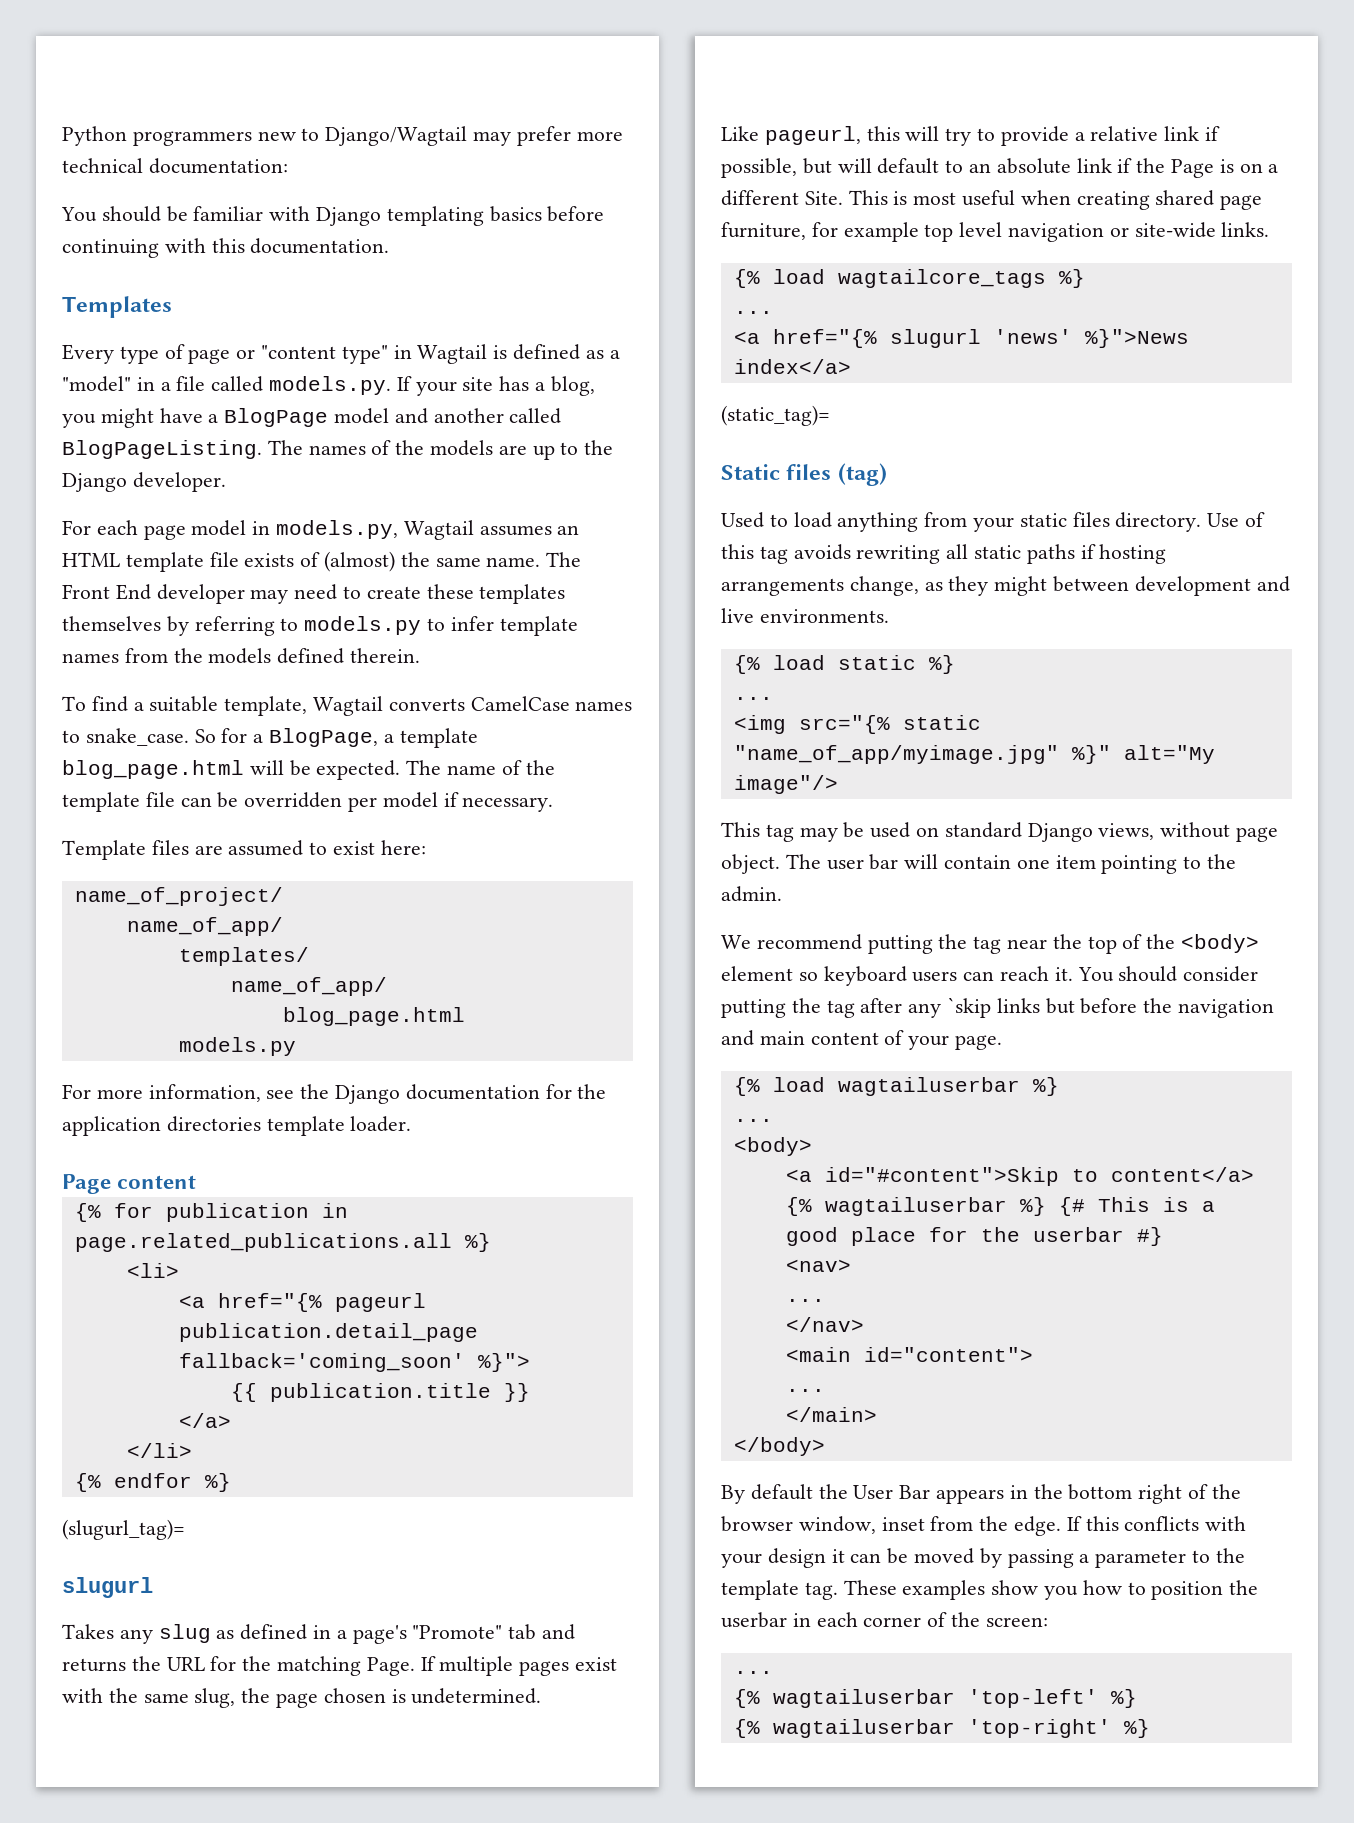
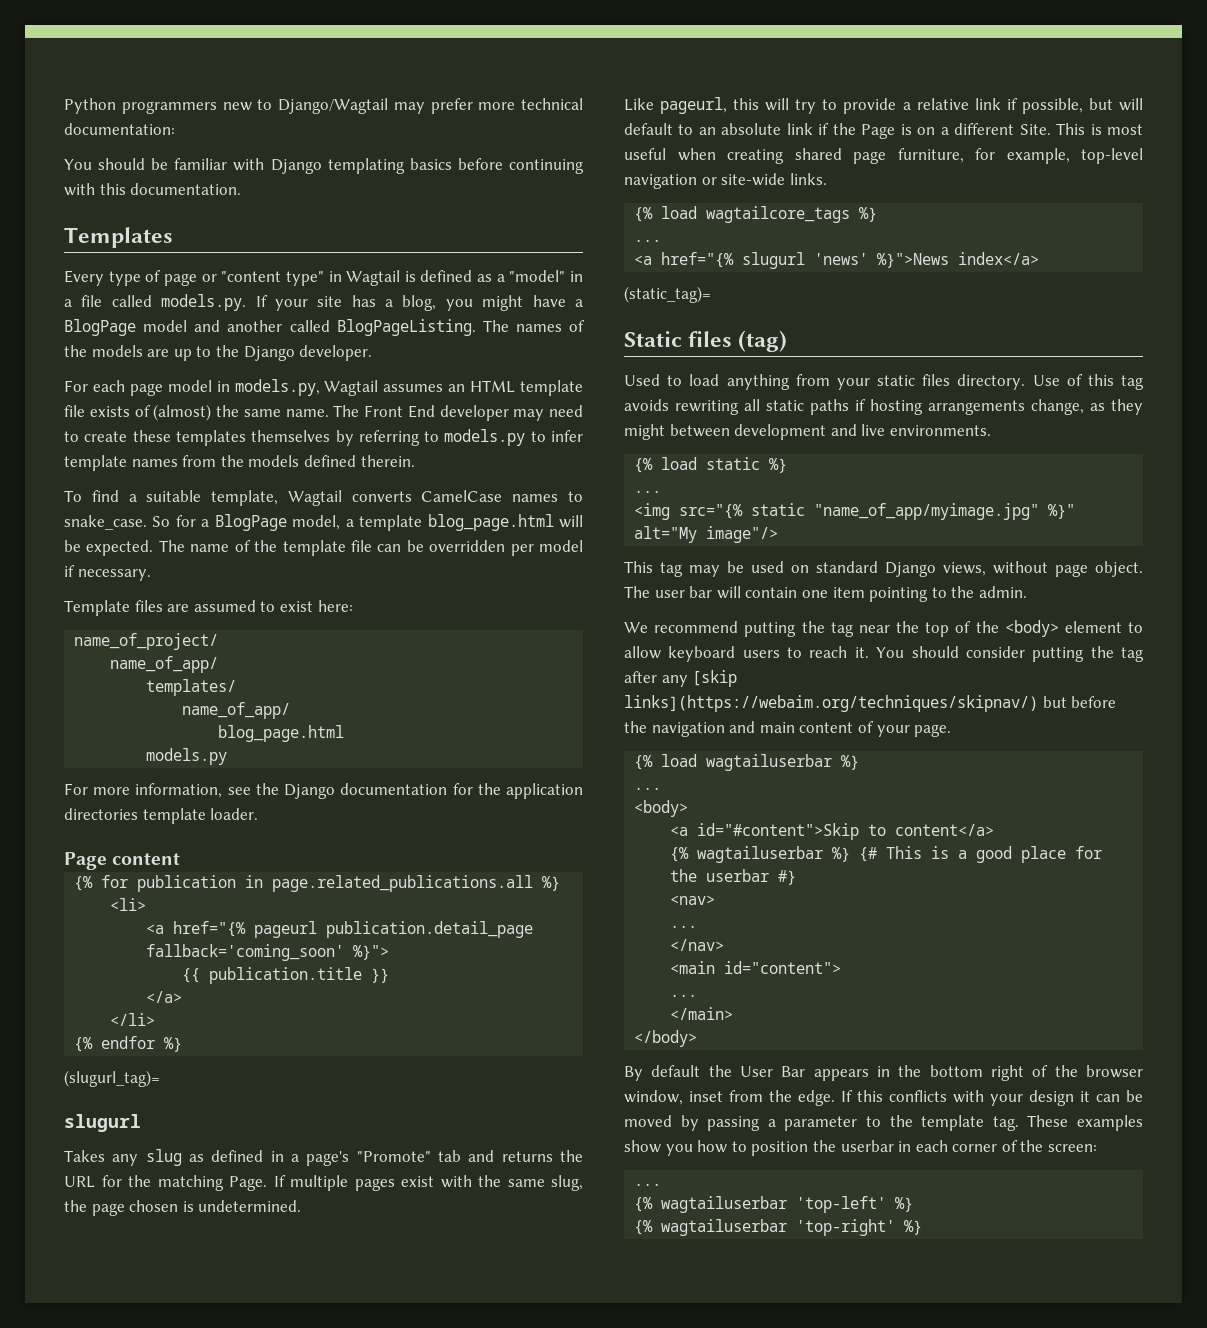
- So for a BlogPage, a template blog_page.html will be expected.
+ So for a BlogPage model, a template blog_page.html will be expected.
- This is most useful when creating shared page furniture, for example top level navigation or site-wide links.
+ This is most useful when creating shared page furniture, for example, top-level navigation or site-wide links.
- We recommend putting the tag near the top of the <body> element so keyboard users can reach it.
+ We recommend putting the tag near the top of the <body> element to allow keyboard users to reach it.
- You should consider putting the tag after any `skip links but before the navigation and main content of your page.
+ You should consider putting the tag after any [skip links](https://webaim.org/techniques/skipnav/) but before the navigation and main content of your page.

